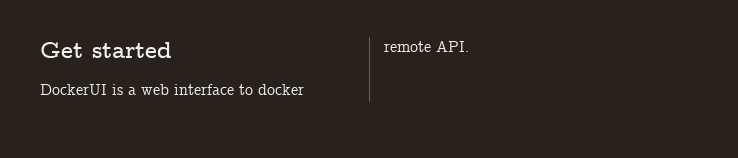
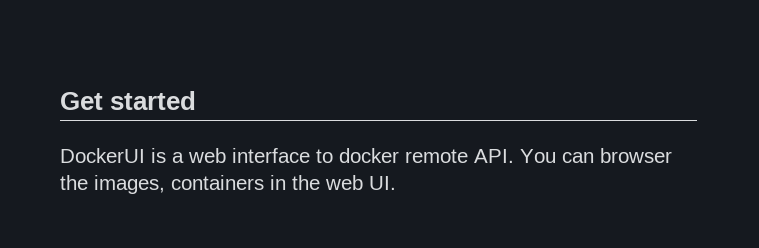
- DockerUI is a web interface to docker remote API.
+ DockerUI is a web interface to docker remote API. You can browser the images, containers in the web UI.

